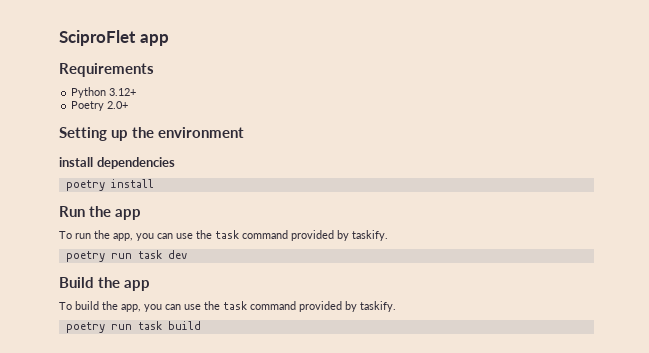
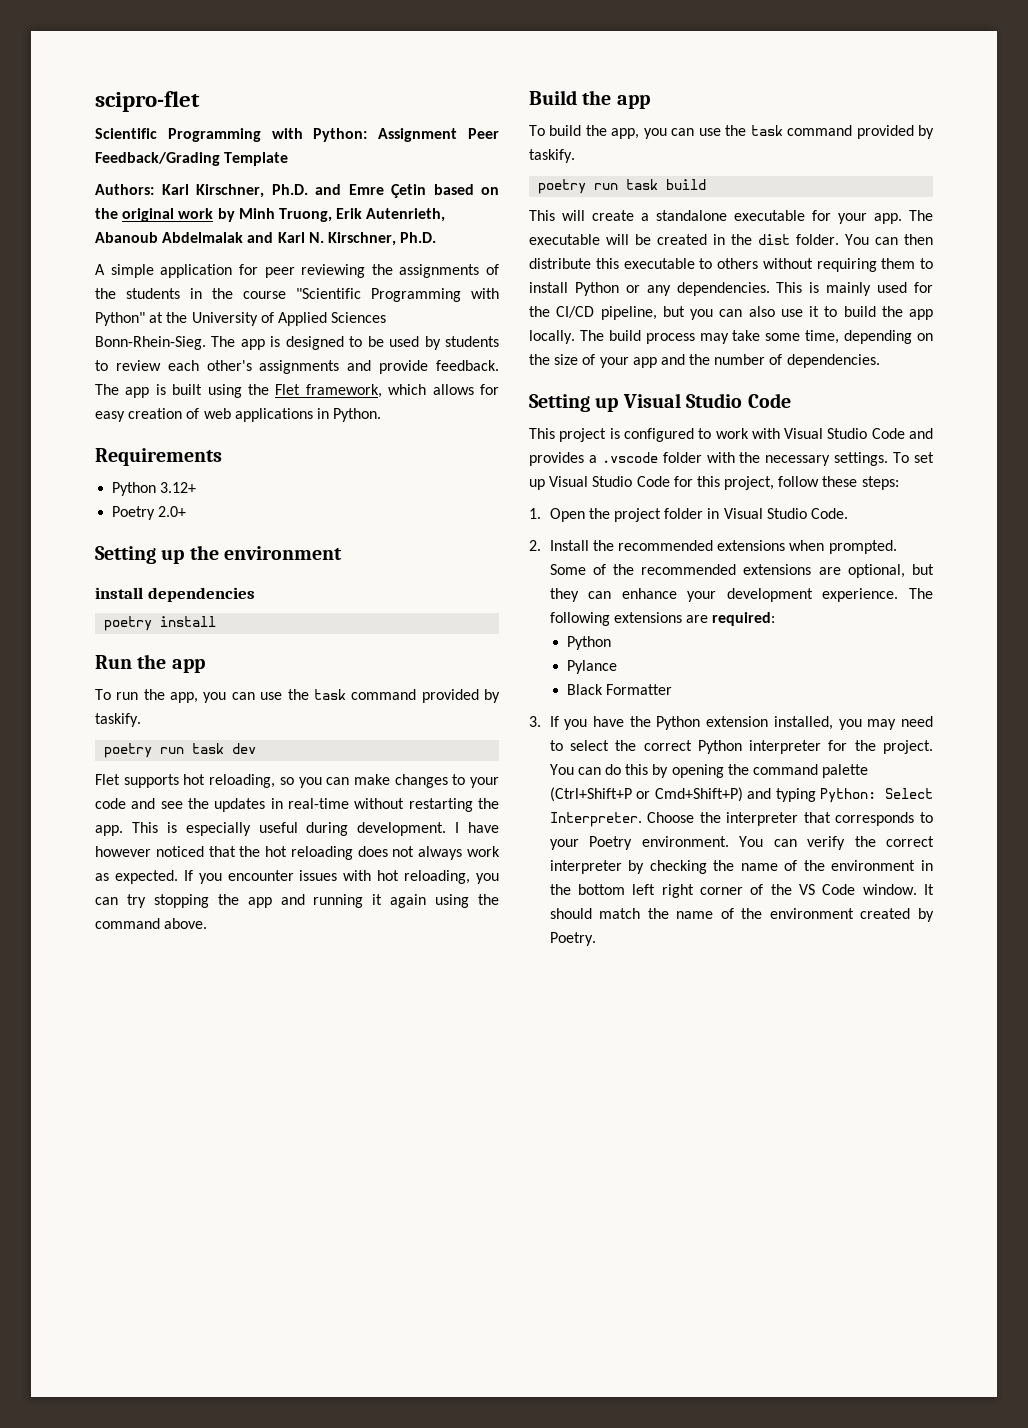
- SciproFlet app
+ scipro-flet
+ Scientific Programming with Python: Assignment Peer Feedback/Grading Template
+ Authors: Karl Kirschner, Ph.D. and Emre Çetin based on the original work by Minh Truong, Erik Autenrieth, Abanoub Abdelmalak and Karl N. Kirschner, Ph.D.
+ A simple application for peer reviewing the assignments of the students in the course "Scientific Programming with Python" at the University of Applied Sciences Bonn-Rhein-Sieg. The app is designed to be used by students to review each other's assignments and provide feedback. The app is built using the Flet framework, which allows for easy creation of web applications in Python.
+ Flet supports hot reloading, so you can make changes to your code and see the updates in real-time without restarting the app. This is especially useful during development. I have however noticed that the hot reloading does not always work as expected. If you encounter issues with hot reloading, you can try stopping the app and running it again using the command above.
+ This will create a standalone executable for your app. The executable will be created in the dist folder. You can then distribute this executable to others without requiring them to install Python or any dependencies. This is mainly used for the CI/CD pipeline, but you can also use it to build the app locally. The build process may take some time, depending on the size of your app and the number of dependencies.
+ Setting up Visual Studio Code
+ This project is configured to work with Visual Studio Code and provides a .vscode folder with the necessary settings. To set up Visual Studio Code for this project, follow these steps:
+ 1. Open the project folder in Visual Studio Code.
+ 2. Install the recommended extensions when prompted. Some of the recommended extensions are optional, but they can enhance your development experience. The following extensions are required:
+ Python
+ Pylance
+ Black Formatter
+ 3. If you have the Python extension installed, you may need to select the correct Python interpreter for the project. You can do this by opening the command palette (Ctrl+Shift+P or Cmd+Shift+P) and typing Python: Select Interpreter. Choose the interpreter that corresponds to your Poetry environment. You can verify the correct interpreter by checking the name of the environment in the bottom left right corner of the VS Code window. It should match the name of the environment created by Poetry.

